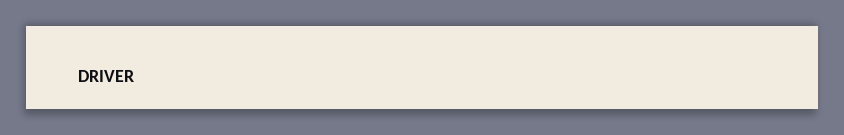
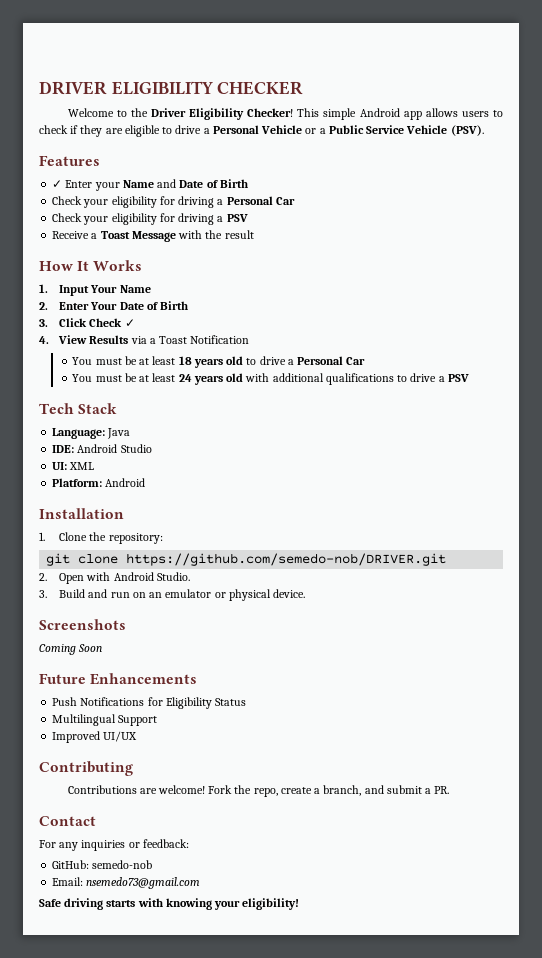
- DRIVER
+ DRIVER ELIGIBILITY CHECKER
+ Welcome to the Driver Eligibility Checker! This simple Android app allows users to check if they are eligible to drive a Personal Vehicle or a Public Service Vehicle (PSV).
+ Features
+ ✓ Enter your Name and Date of Birth
+ Check your eligibility for driving a Personal Car
+ Check your eligibility for driving a PSV
+ Receive a Toast Message with the result
+ How It Works
+ 1. Input Your Name
+ 2. Enter Your Date of Birth
+ 3. Click Check ✓
+ 4. View Results via a Toast Notification
+ You must be at least 18 years old to drive a Personal Car
+ You must be at least 24 years old with additional qualifications to drive a PSV
+ Tech Stack
+ Language: Java
+ IDE: Android Studio
+ UI: XML
+ Platform: Android
+ Installation
+ 1. Clone the repository:
+ git clone https://github.com/semedo-nob/DRIVER.git
+ 2. Open with Android Studio.
+ 3. Build and run on an emulator or physical device.
+ Screenshots
+ Coming Soon
+ Future Enhancements
+ Push Notifications for Eligibility Status
+ Multilingual Support
+ Improved UI/UX
+ Contributing
+ Contributions are welcome! Fork the repo, create a branch, and submit a PR.
+ Contact
+ For any inquiries or feedback:
+ GitHub: semedo-nob
+ Email: nsemedo73@gmail.com
+ Safe driving starts with knowing your eligibility!

